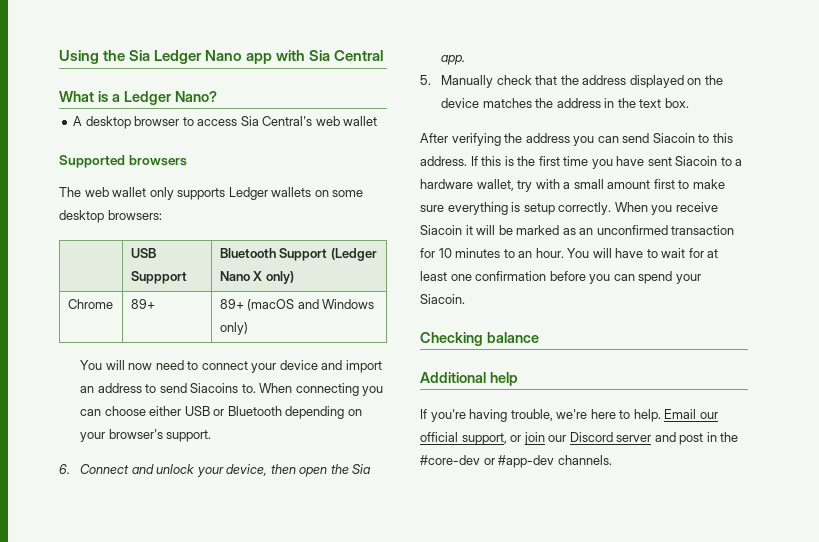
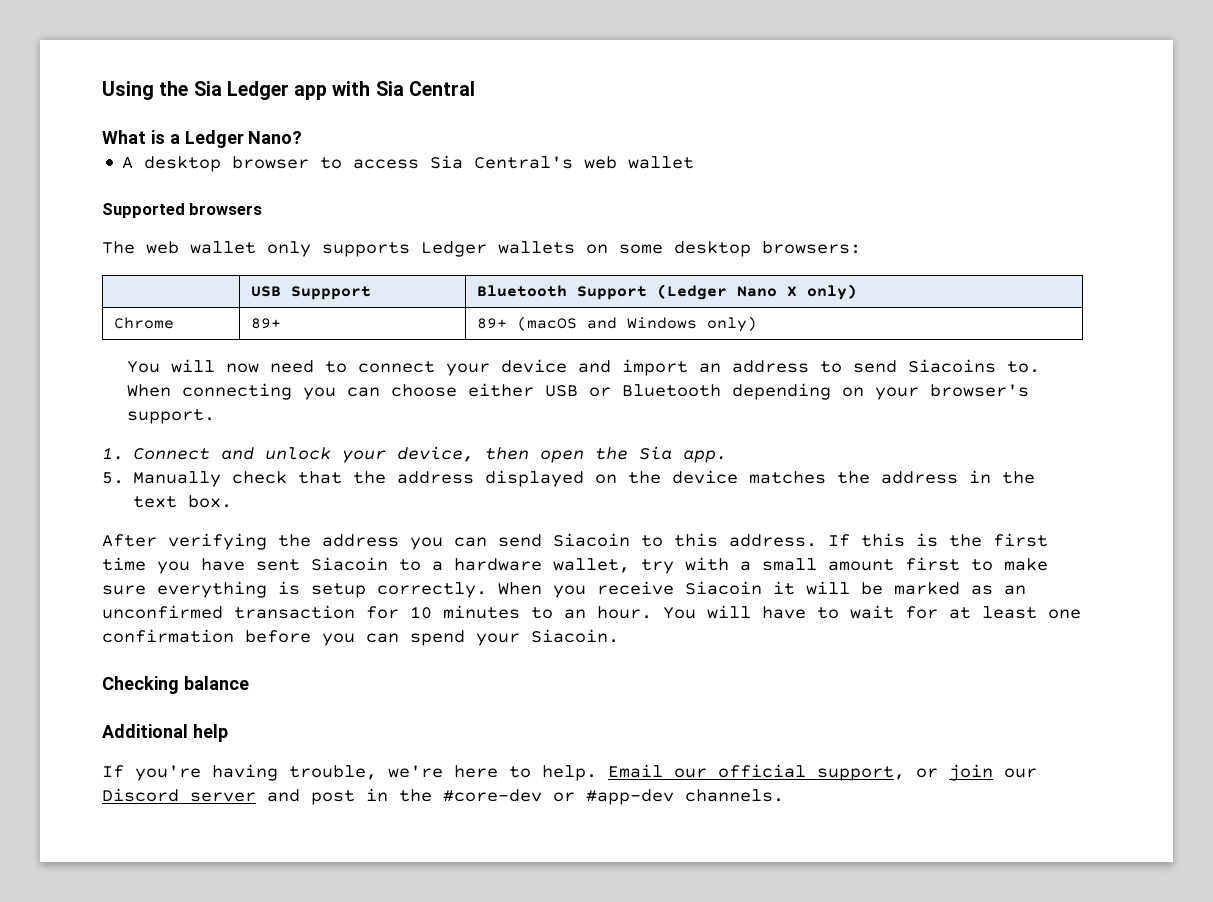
- Using the Sia Ledger Nano app with Sia Central
+ Using the Sia Ledger app with Sia Central
- 6. Connect and unlock your device, then open the Sia app.
+ 1. Connect and unlock your device, then open the Sia app.

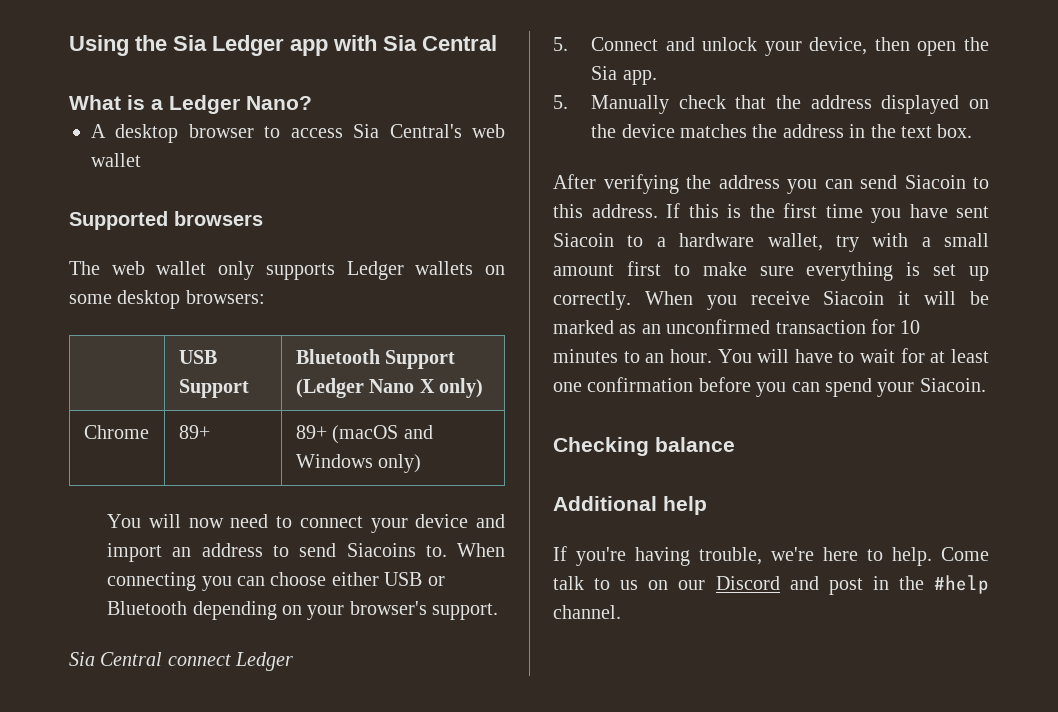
- | USB Suppport | Bluetooth Support (Ledger Nano X only)
+ | USB Support | Bluetooth Support (Ledger Nano X only)
- 1. Connect and unlock your device, then open the Sia app.
+ Sia Central connect Ledger
+ 5. Connect and unlock your device, then open the Sia app.
- If this is the first time you have sent Siacoin to a hardware wallet, try with a small amount first to make sure everything is setup correctly.
+ If this is the first time you have sent Siacoin to a hardware wallet, try with a small amount first to make sure everything is set up correctly.
- Email our official support, or join our Discord server and post in the #core-dev or #app-dev channels.
+ Come talk to us on our Discord and post in the #help channel.

